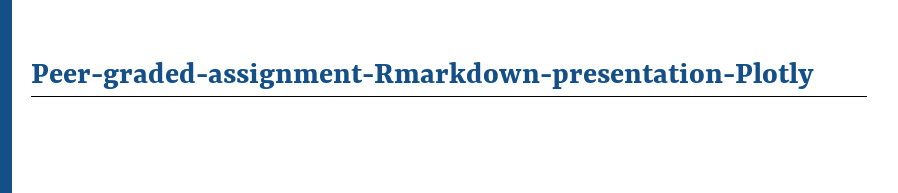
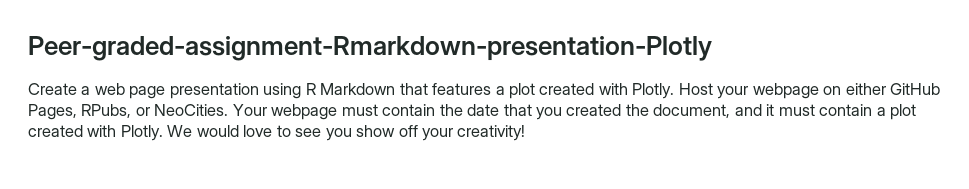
+ Create a web page presentation using R Markdown that features a plot created with Plotly. Host your webpage on either GitHub Pages, RPubs, or NeoCities. Your webpage must contain the date that you created the document, and it must contain a plot created with Plotly. We would love to see you show off your creativity!

